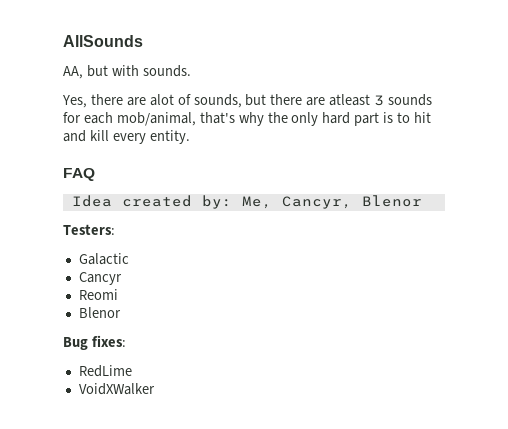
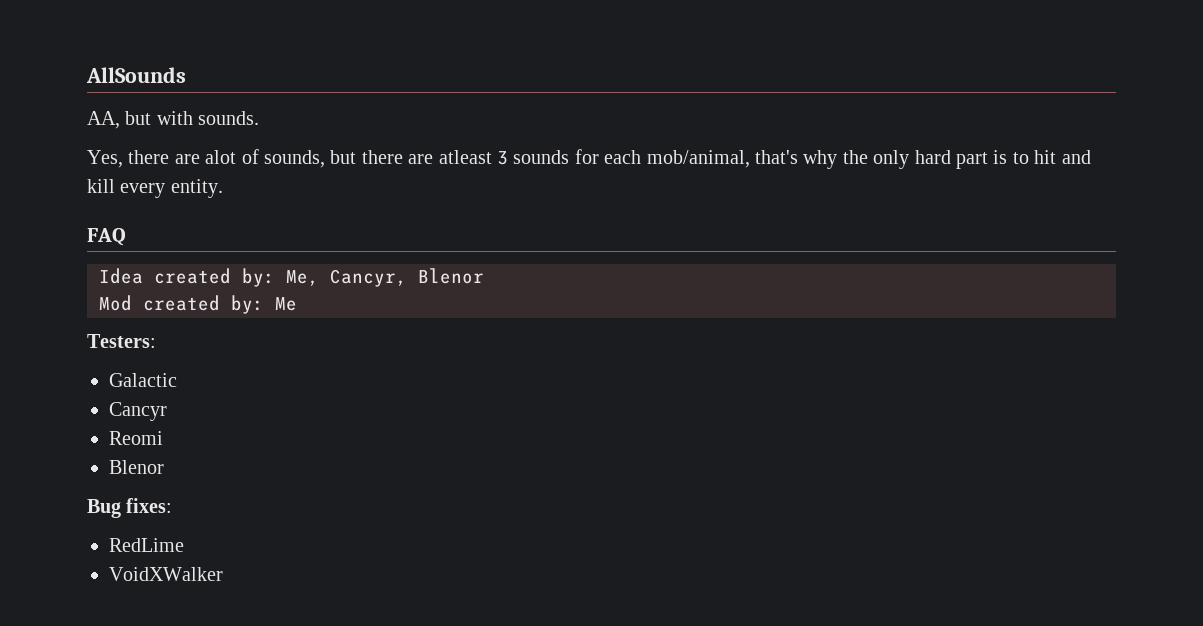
+ Mod created by: Me

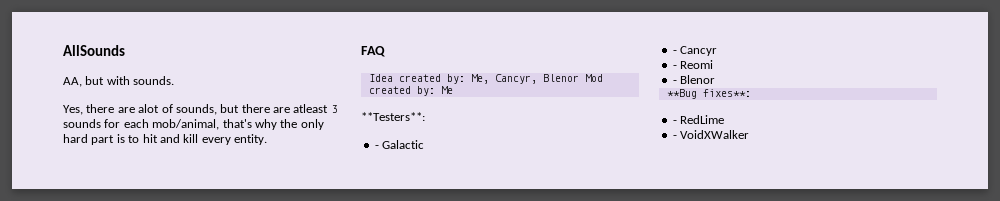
- Idea created by: Me, Cancyr, Blenor
- Mod created by: Me
+ Idea created by: Me, Cancyr, Blenor Mod created by: Me
- Testers:
- Galactic
+ **Testers**:
+ - Galactic
- Cancyr
+ - Cancyr
- Reomi
- Blenor
- Bug fixes:
- RedLime
+ - Reomi
+ - Blenor
+ **Bug fixes**:
+ - RedLime
- VoidXWalker
+ - VoidXWalker

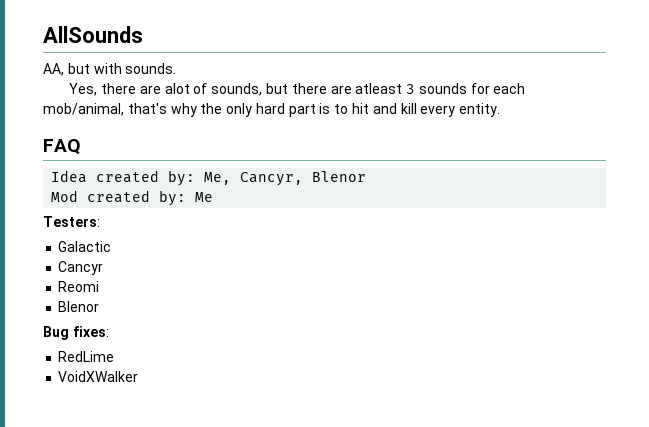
- Idea created by: Me, Cancyr, Blenor Mod created by: Me
+ Idea created by: Me, Cancyr, Blenor
+ Mod created by: Me
- **Testers**:
- - Galactic
+ Testers:
+ Galactic
- - Cancyr
+ Cancyr
- - Reomi
- - Blenor
- **Bug fixes**:
- - RedLime
+ Reomi
+ Blenor
+ Bug fixes:
+ RedLime
- - VoidXWalker
+ VoidXWalker

